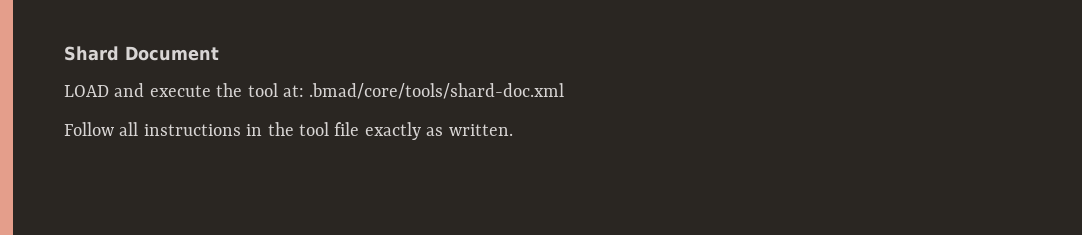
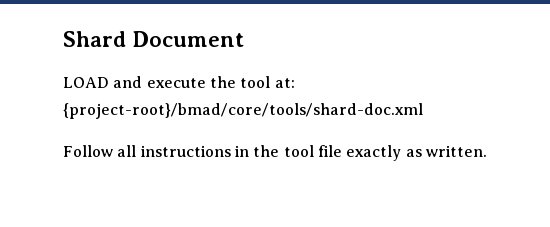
- LOAD and execute the tool at: .bmad/core/tools/shard-doc.xml
+ LOAD and execute the tool at: {project-root}/bmad/core/tools/shard-doc.xml

